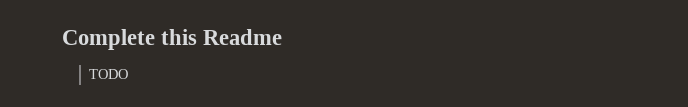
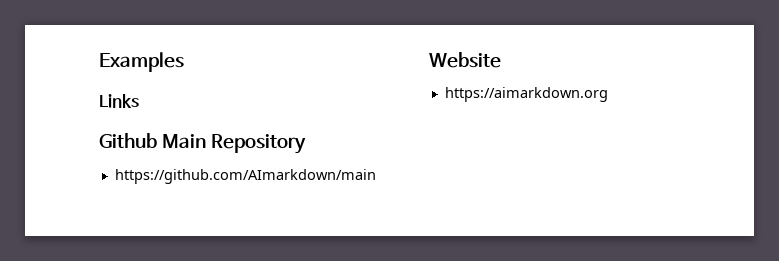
- Complete this Readme
- TODO
+ Examples
+ Links
+ Github Main Repository
+ https://github.com/AImarkdown/main
+ Website
+ https://aimarkdown.org

